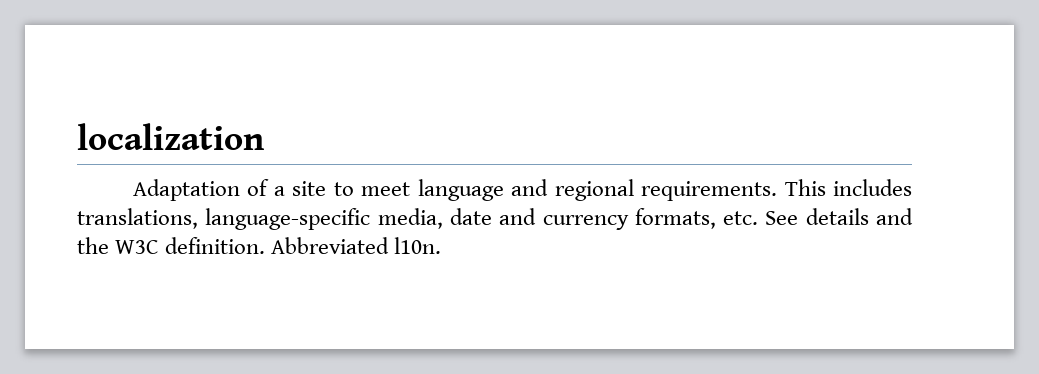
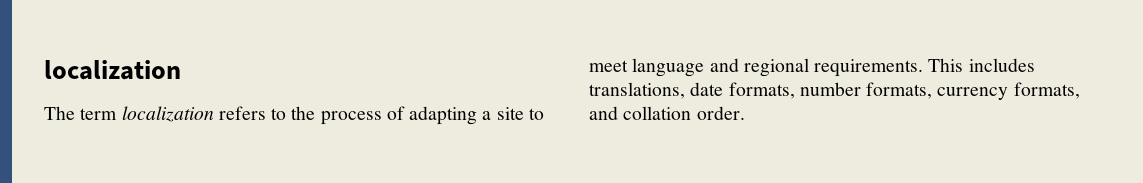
- Adaptation of a site to meet language and regional requirements.
+ The term localization refers to the process of adapting a site to meet language and regional requirements.
- This includes translations, language-specific media, date and currency formats, etc. See details and the W3C definition. Abbreviated l10n.
+ This includes translations, date formats, number formats, currency formats, and collation order.

